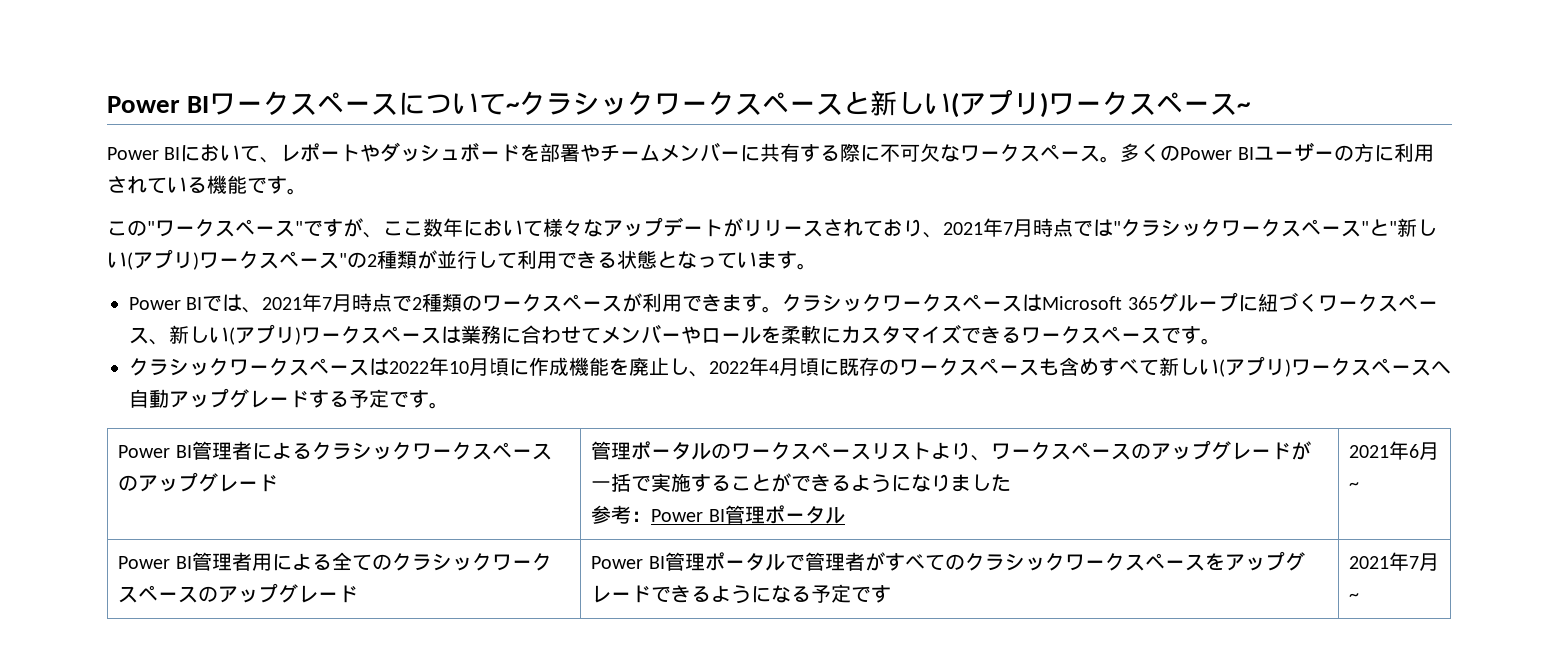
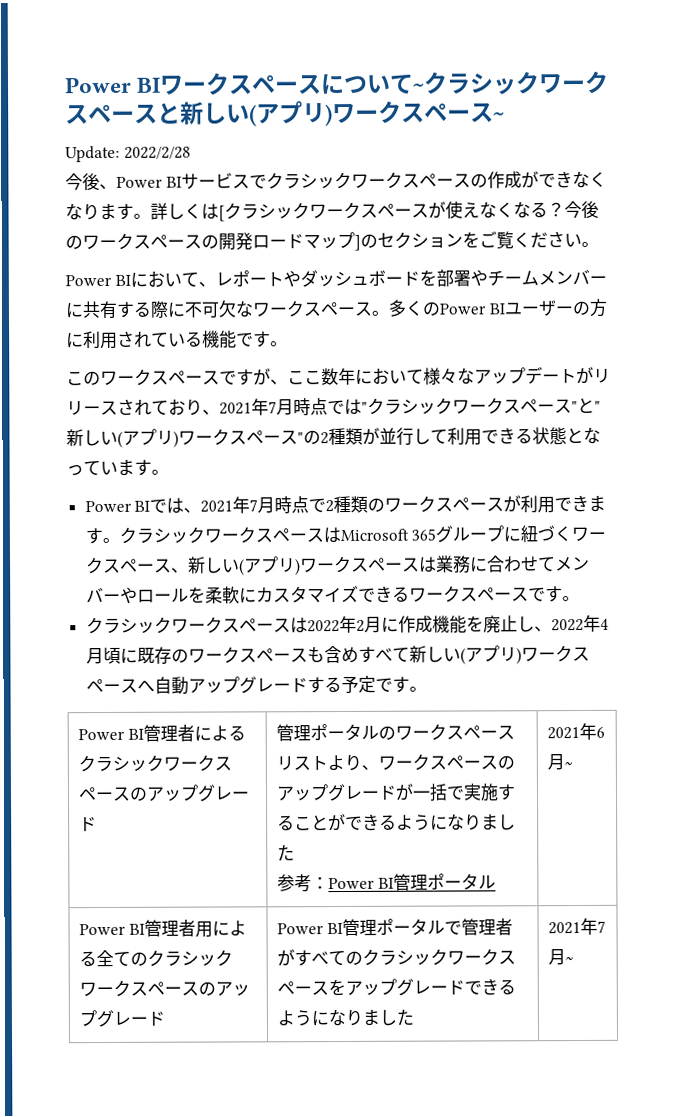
+ Update: 2022/2/28
+ 今後、Power BIサービスでクラシックワークスペースの作成ができなくなります。詳しくは[クラシックワークスペースが使えなくなる？今後のワークスペースの開発ロードマップ]のセクションをご覧ください。
- この"ワークスペース"ですが、ここ数年において様々なアップデートがリリースされており、2021年7月時点では"クラシックワークスペース"と"新しい(アプリ)ワークスペース"の2種類が並行して利用できる状態となっています。
+ このワークスペースですが、ここ数年において様々なアップデートがリリースされており、2021年7月時点では"クラシックワークスペース"と"新しい(アプリ)ワークスペース"の2種類が並行して利用できる状態となっています。
- クラシックワークスペースは2022年10月頃に作成機能を廃止し、2022年4月頃に既存のワークスペースも含めすべて新しい(アプリ)ワークスペースへ自動アップグレードする予定です。
+ クラシックワークスペースは2022年2月に作成機能を廃止し、2022年4月頃に既存のワークスペースも含めすべて新しい(アプリ)ワークスペースへ自動アップグレードする予定です。
- Power BI管理ポータルで管理者がすべてのクラシックワークスペースをアップグレードできるようになる予定です
+ Power BI管理ポータルで管理者がすべてのクラシックワークスペースをアップグレードできるようになりました

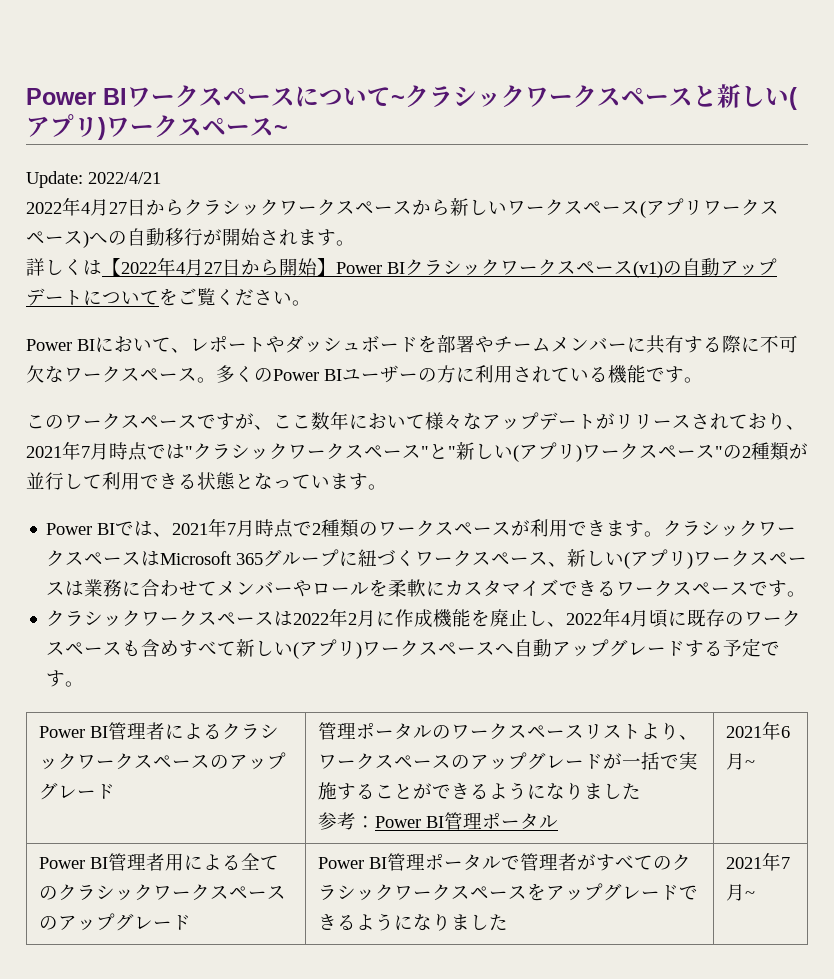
- Update: 2022/2/28
- 今後、Power BIサービスでクラシックワークスペースの作成ができなくなります。詳しくは[クラシックワークスペースが使えなくなる？今後のワークスペースの開発ロードマップ]のセクションをご覧ください。
+ Update: 2022/4/21
+ 2022年4月27日からクラシックワークスペースから新しいワークスペース(アプリワークスペース)への自動移行が開始されます。
+ 詳しくは【2022年4月27日から開始】Power BIクラシックワークスペース(v1)の自動アップデートについてをご覧ください。

